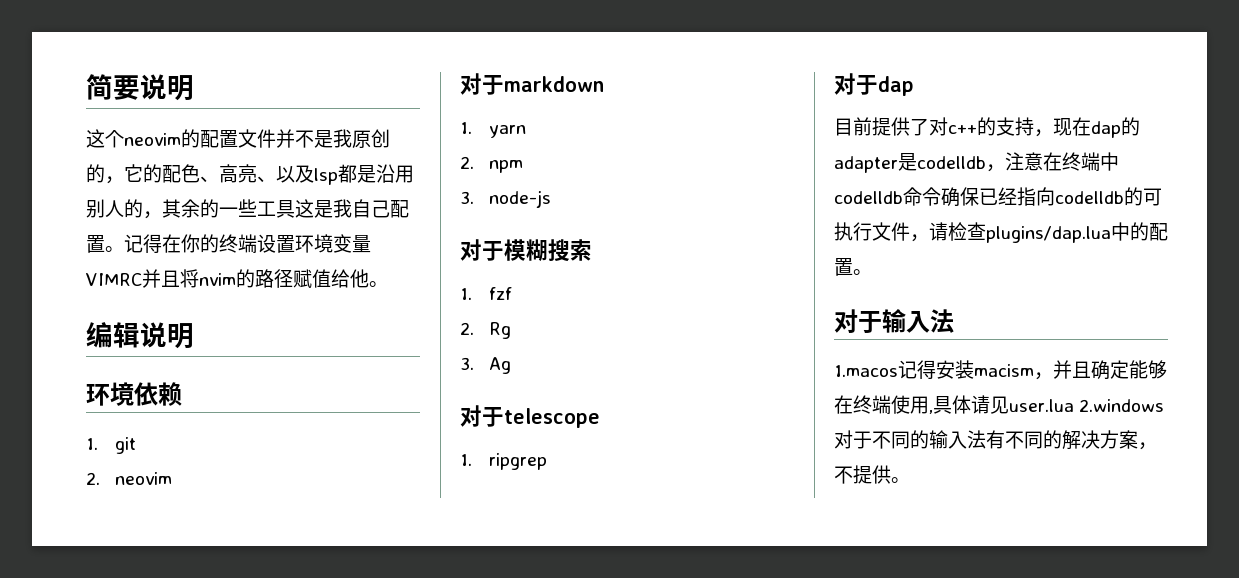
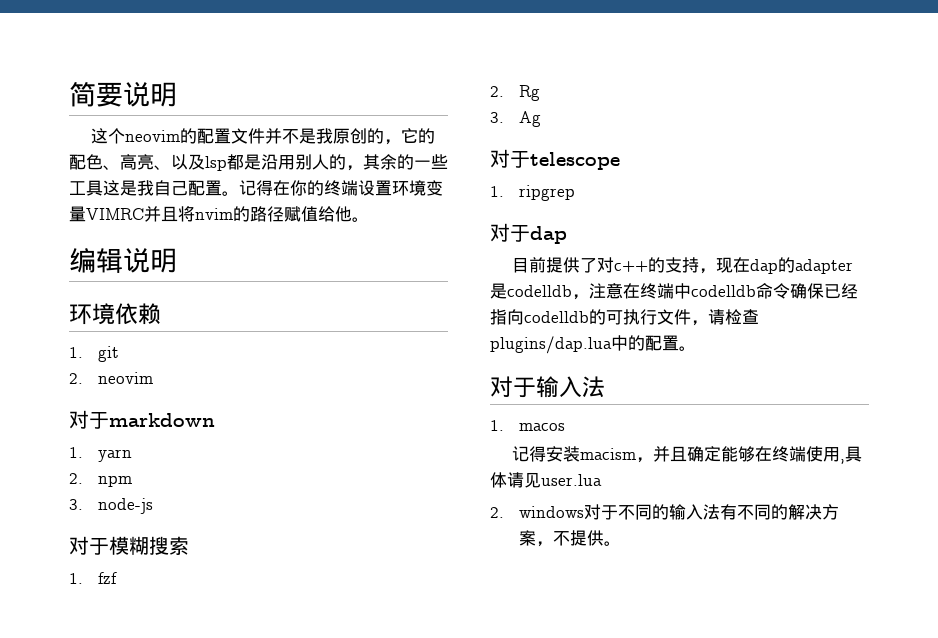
- 1.macos记得安装macism，并且确定能够在终端使用,具体请见user.lua 2.windows对于不同的输入法有不同的解决方案，不提供。
+ 1. macos
+ 记得安装macism，并且确定能够在终端使用,具体请见user.lua
+ 2. windows对于不同的输入法有不同的解决方案，不提供。

